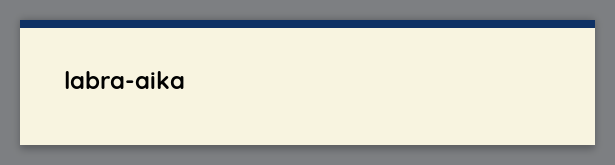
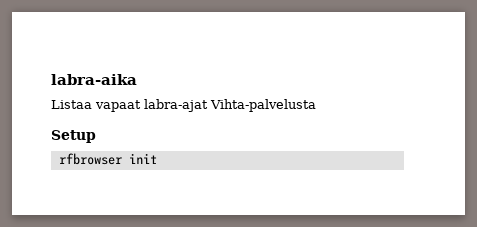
+ Listaa vapaat labra-ajat Vihta-palvelusta
+ Setup
+ rfbrowser init

